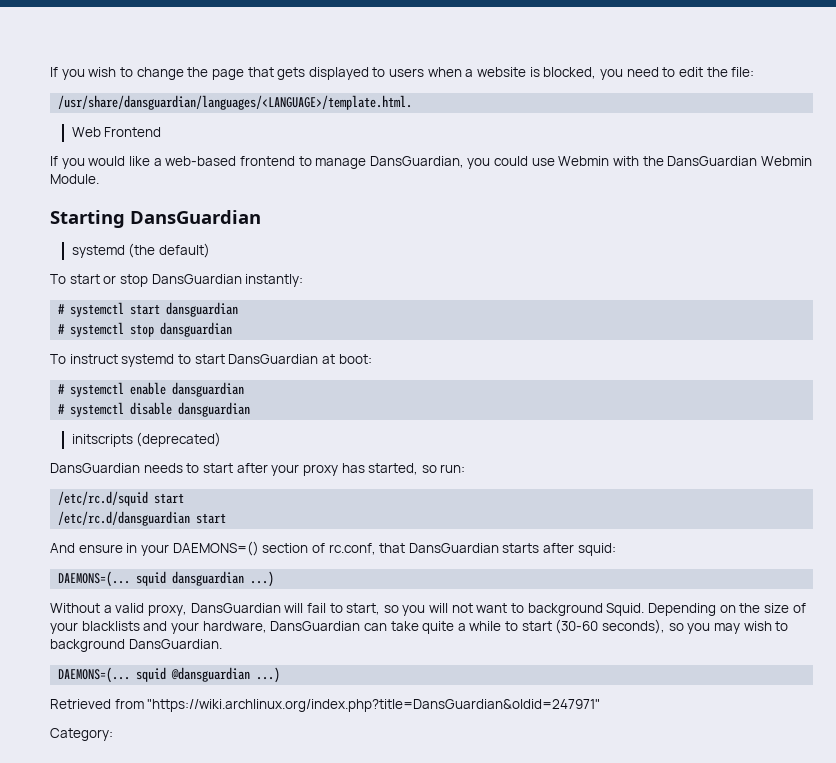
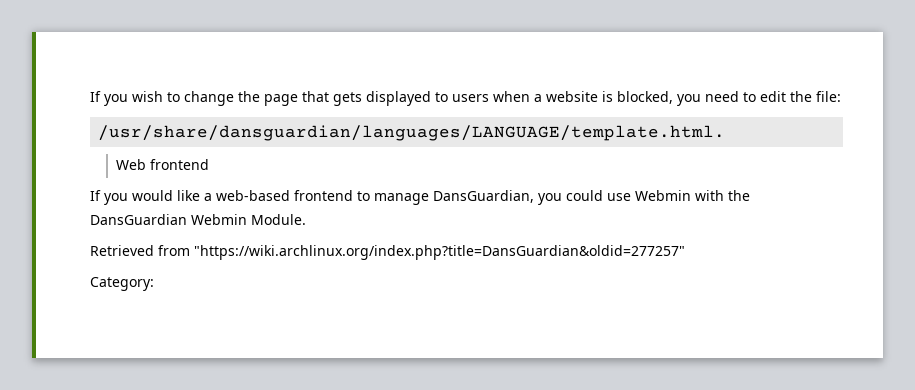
- /usr/share/dansguardian/languages/<LANGUAGE>/template.html.
+ /usr/share/dansguardian/languages/LANGUAGE/template.html.
- Web Frontend
+ Web frontend
- Starting DansGuardian
- systemd (the default)
- To start or stop DansGuardian instantly:
- # systemctl start dansguardian
- # systemctl stop dansguardian
- To instruct systemd to start DansGuardian at boot:
- # systemctl enable dansguardian
- # systemctl disable dansguardian
- initscripts (deprecated)
- DansGuardian needs to start after your proxy has started, so run:
- /etc/rc.d/squid start
- /etc/rc.d/dansguardian start
- And ensure in your DAEMONS=() section of rc.conf, that DansGuardian starts after squid:
- DAEMONS=(... squid dansguardian ...)
- Without a valid proxy, DansGuardian will fail to start, so you will not want to background Squid. Depending on the size of your blacklists and your hardware, DansGuardian can take quite a while to start (30-60 seconds), so you may wish to background DansGuardian.
- DAEMONS=(... squid @dansguardian ...)
- Retrieved from "https://wiki.archlinux.org/index.php?title=DansGuardian&oldid=247971"
+ Retrieved from "https://wiki.archlinux.org/index.php?title=DansGuardian&oldid=277257"

